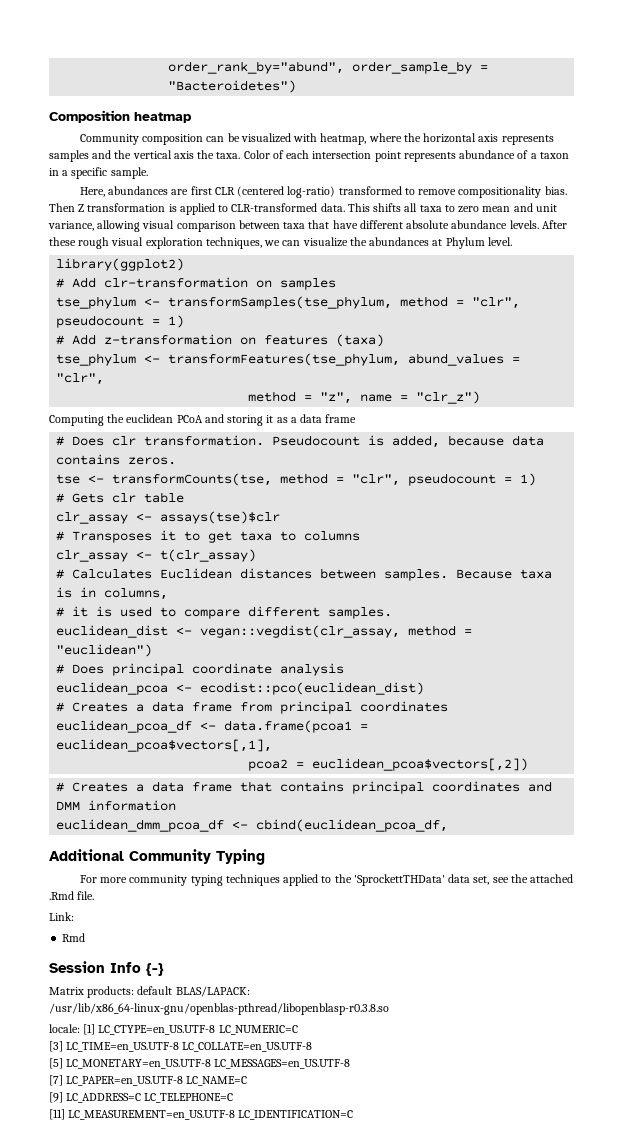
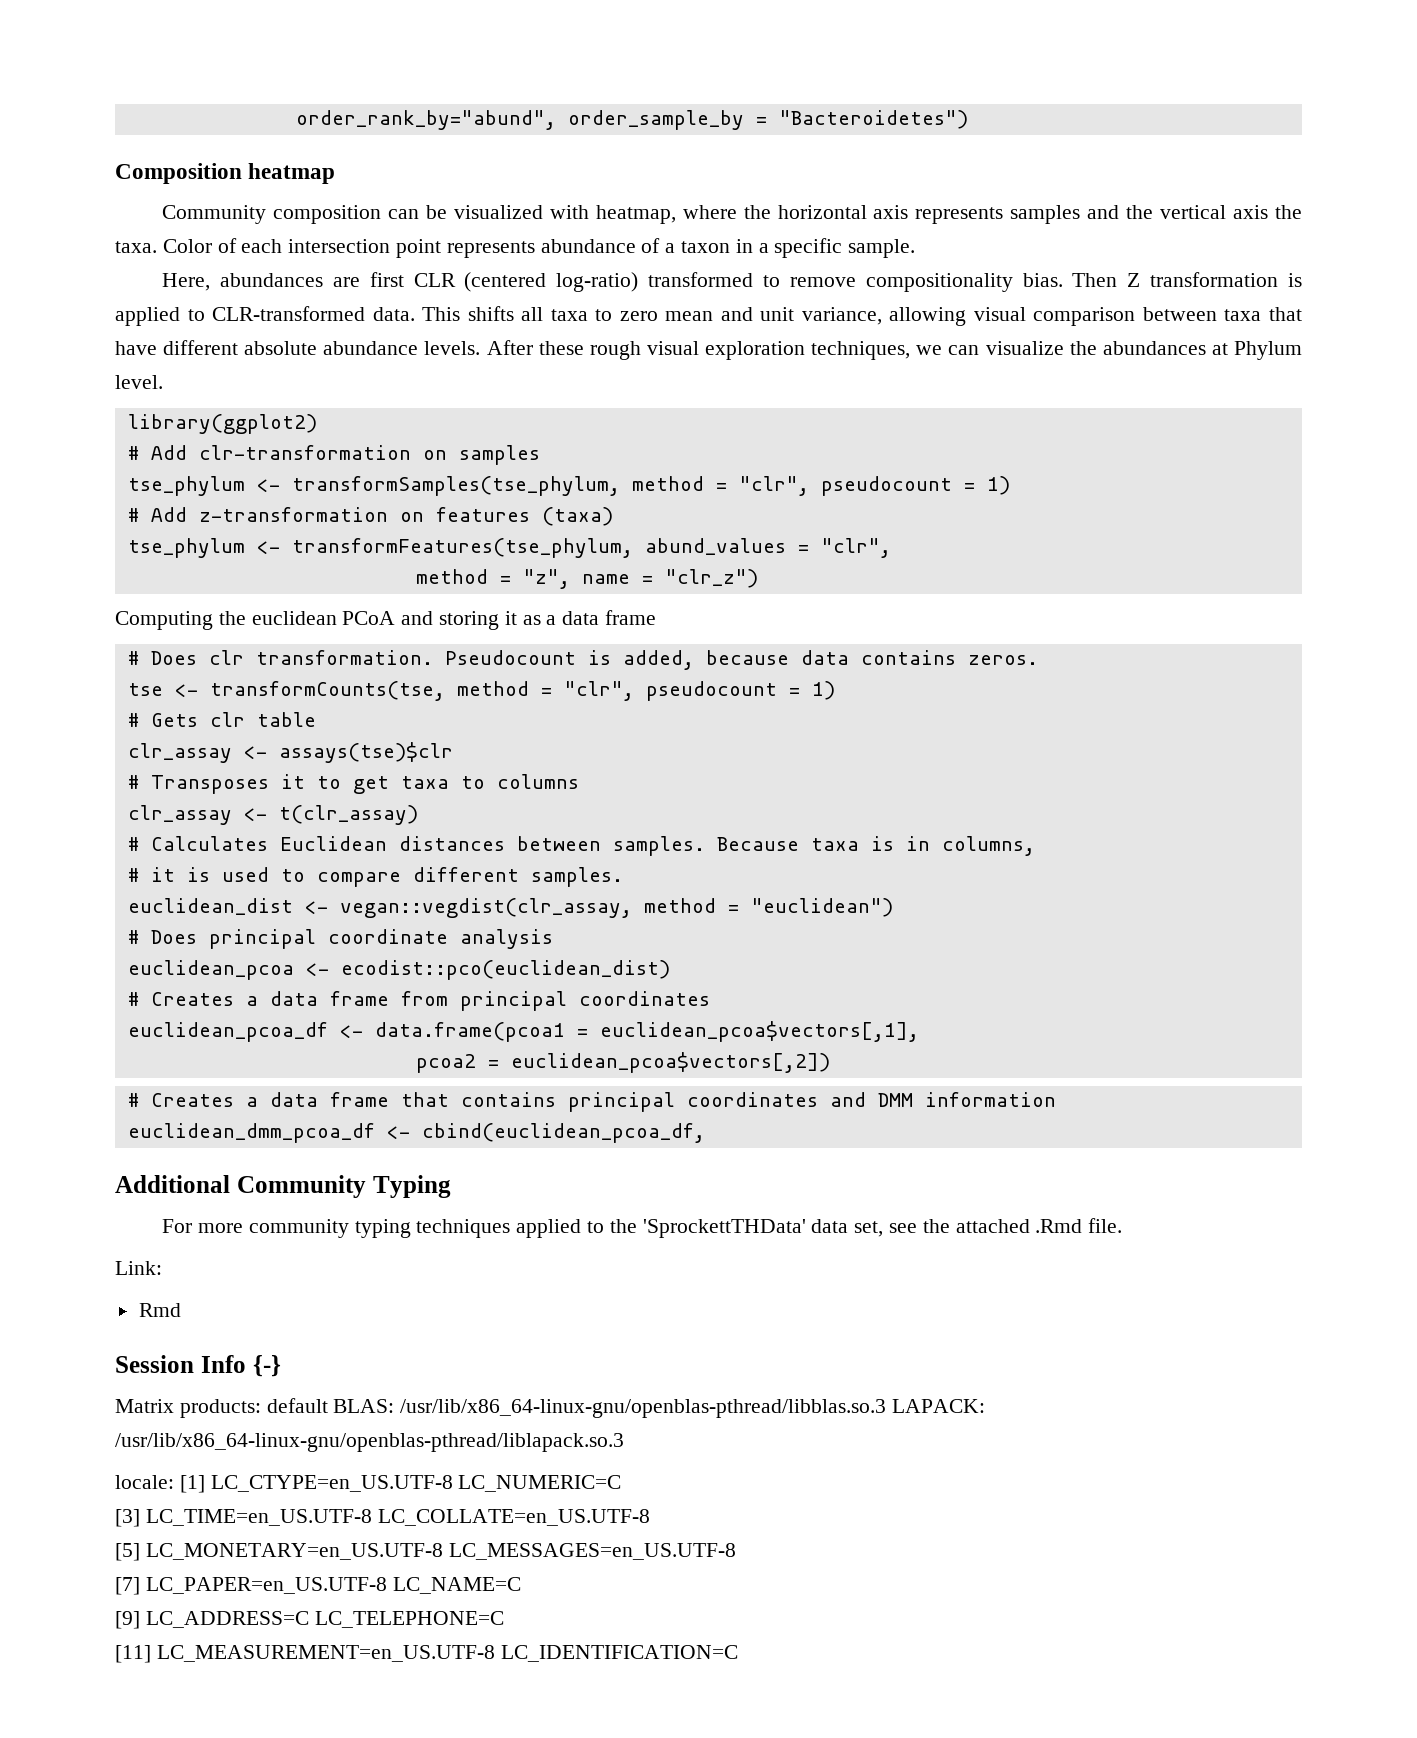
- Matrix products: default BLAS/LAPACK: /usr/lib/x86_64-linux-gnu/openblas-pthread/libopenblasp-r0.3.8.so
+ Matrix products: default BLAS: /usr/lib/x86_64-linux-gnu/openblas-pthread/libblas.so.3 LAPACK: /usr/lib/x86_64-linux-gnu/openblas-pthread/liblapack.so.3

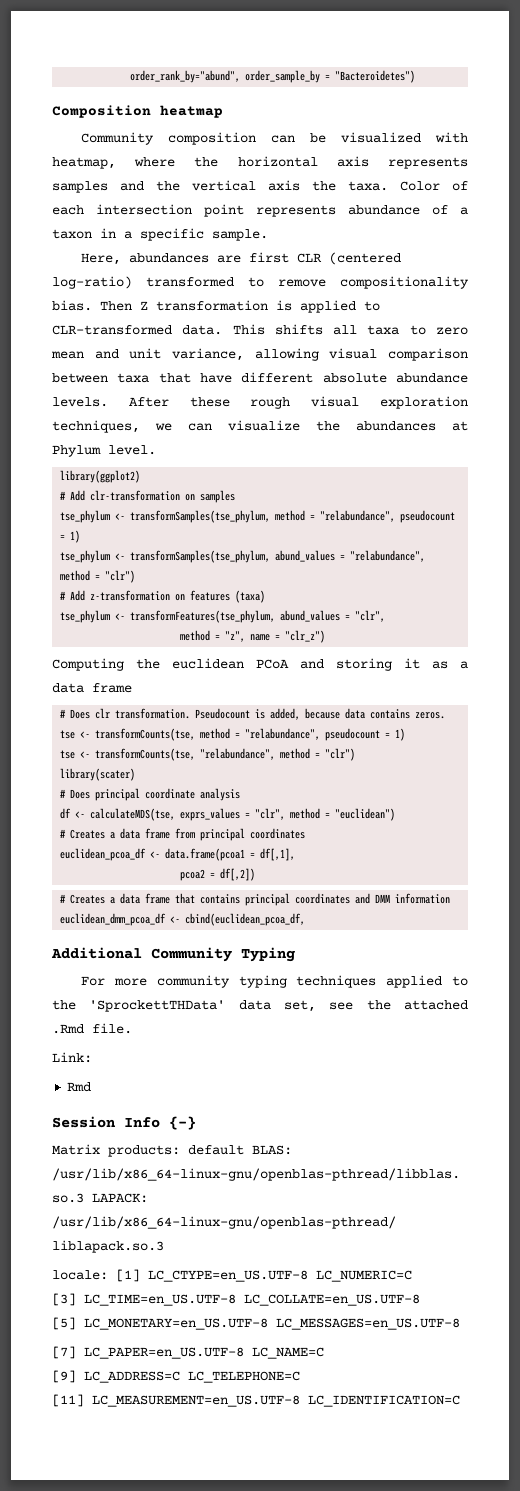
- tse_phylum <- transformSamples(tse_phylum, method = "clr", pseudocount = 1)
+ tse_phylum <- transformSamples(tse_phylum, method = "relabundance", pseudocount = 1)
+ tse_phylum <- transformSamples(tse_phylum, abund_values = "relabundance", method = "clr")
- tse <- transformCounts(tse, method = "clr", pseudocount = 1)
- # Gets clr table
- clr_assay <- assays(tse)$clr
- # Transposes it to get taxa to columns
- clr_assay <- t(clr_assay)
- # Calculates Euclidean distances between samples. Because taxa is in columns,
- # it is used to compare different samples.
- euclidean_dist <- vegan::vegdist(clr_assay, method = "euclidean")
+ tse <- transformCounts(tse, method = "relabundance", pseudocount = 1)
+ tse <- transformCounts(tse, "relabundance", method = "clr")
+ library(scater)
- euclidean_pcoa <- ecodist::pco(euclidean_dist)
+ df <- calculateMDS(tse, exprs_values = "clr", method = "euclidean")
- euclidean_pcoa_df <- data.frame(pcoa1 = euclidean_pcoa$vectors[,1],
+ euclidean_pcoa_df <- data.frame(pcoa1 = df[,1],
- pcoa2 = euclidean_pcoa$vectors[,2])
+ pcoa2 = df[,2])

